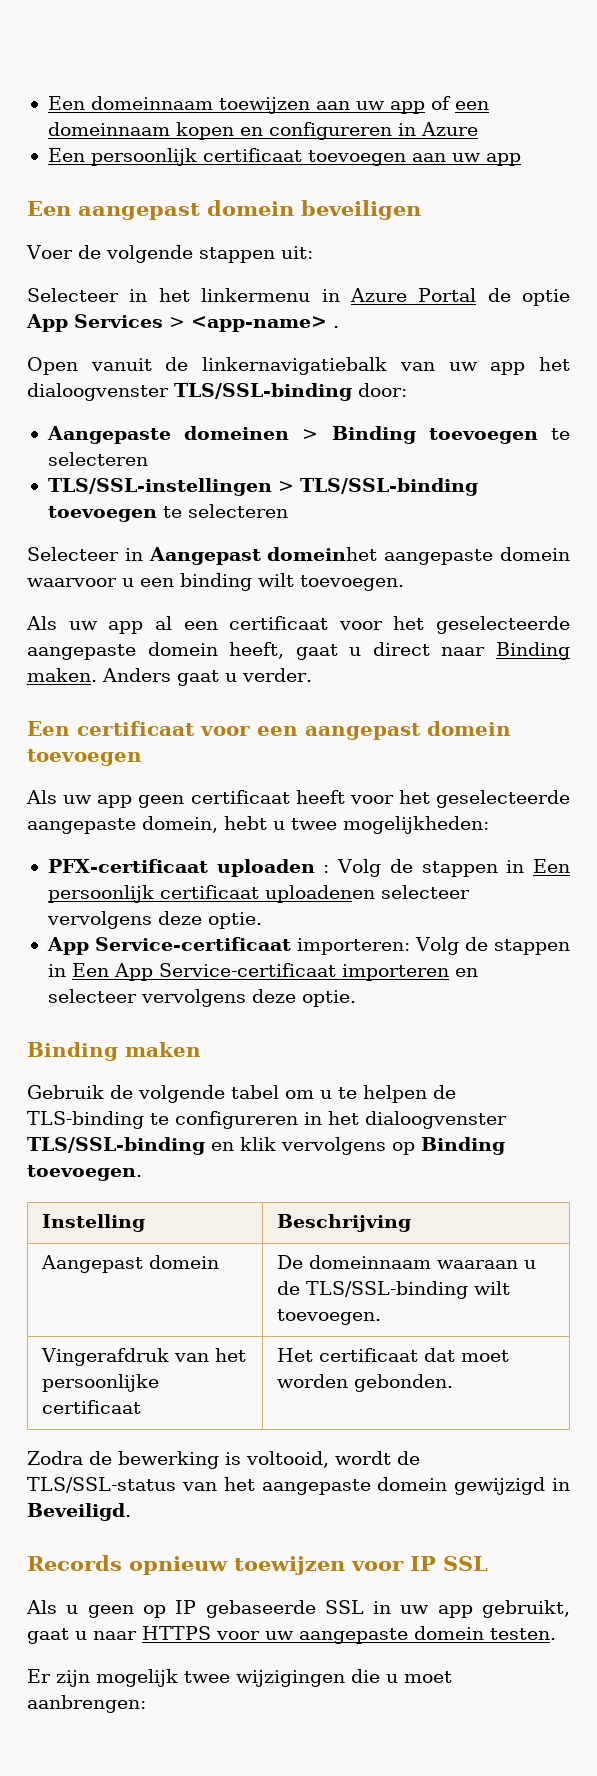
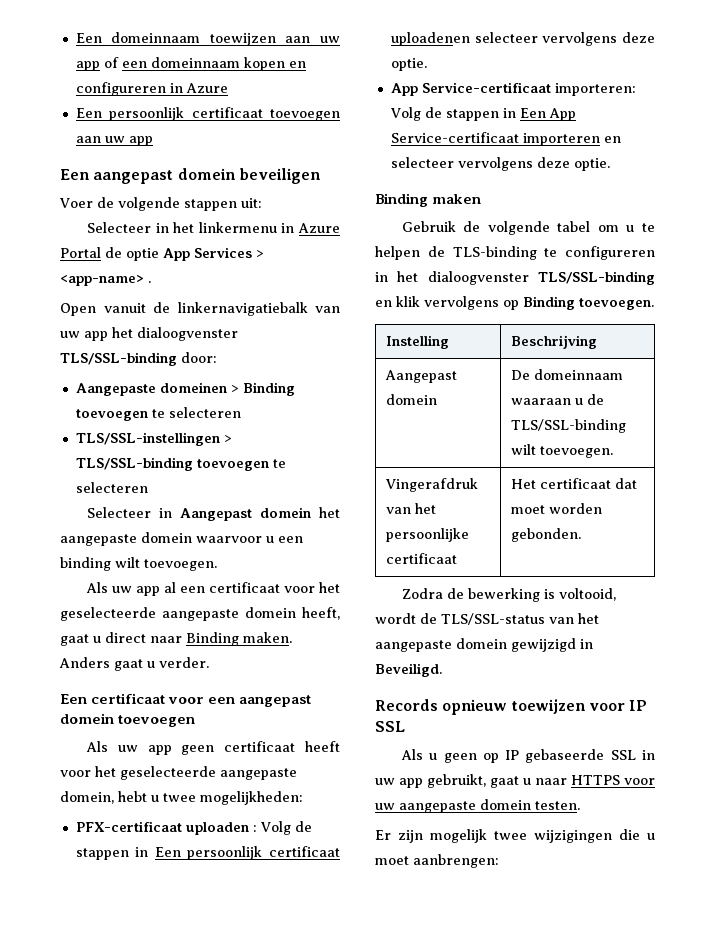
- Selecteer in Aangepast domeinhet aangepaste domein waarvoor u een binding wilt toevoegen.
+ Selecteer in Aangepast domein het aangepaste domein waarvoor u een binding wilt toevoegen.

